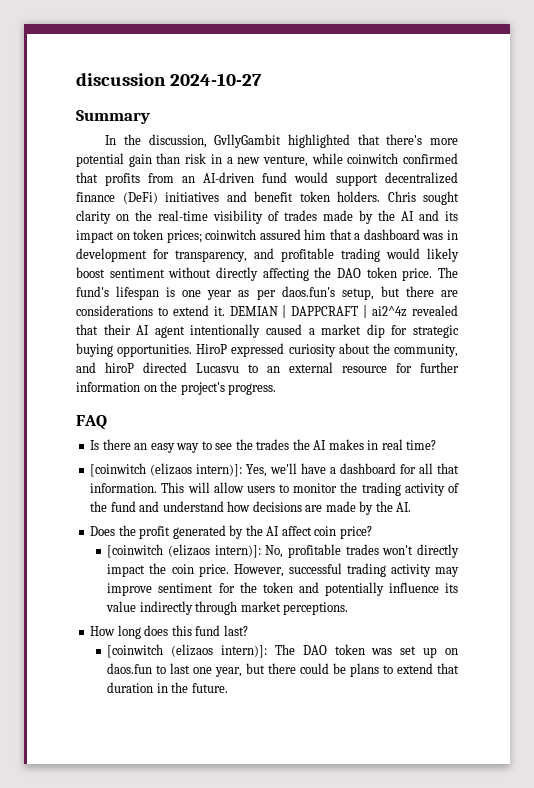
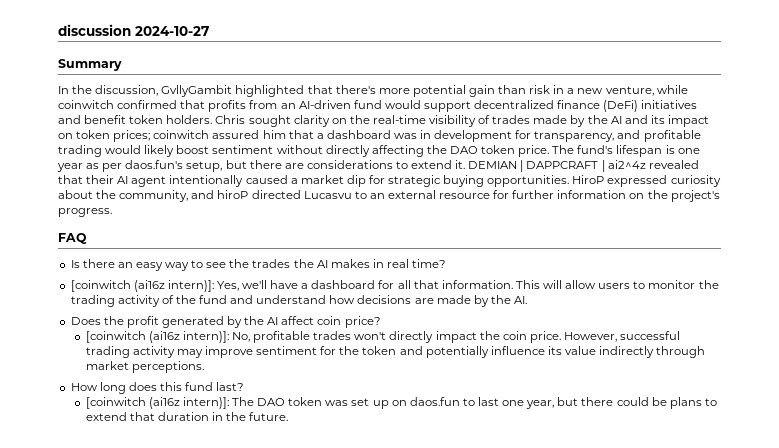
- [coinwitch (elizaos intern)]: Yes, we'll have a dashboard for all that information.
+ [coinwitch (ai16z intern)]: Yes, we'll have a dashboard for all that information.
- [coinwitch (elizaos intern)]: No, profitable trades won't directly impact the coin price.
+ [coinwitch (ai16z intern)]: No, profitable trades won't directly impact the coin price.
- [coinwitch (elizaos intern)]: The DAO token was set up on daos.fun to last one year, but there could be plans to extend that duration in the future.
+ [coinwitch (ai16z intern)]: The DAO token was set up on daos.fun to last one year, but there could be plans to extend that duration in the future.

